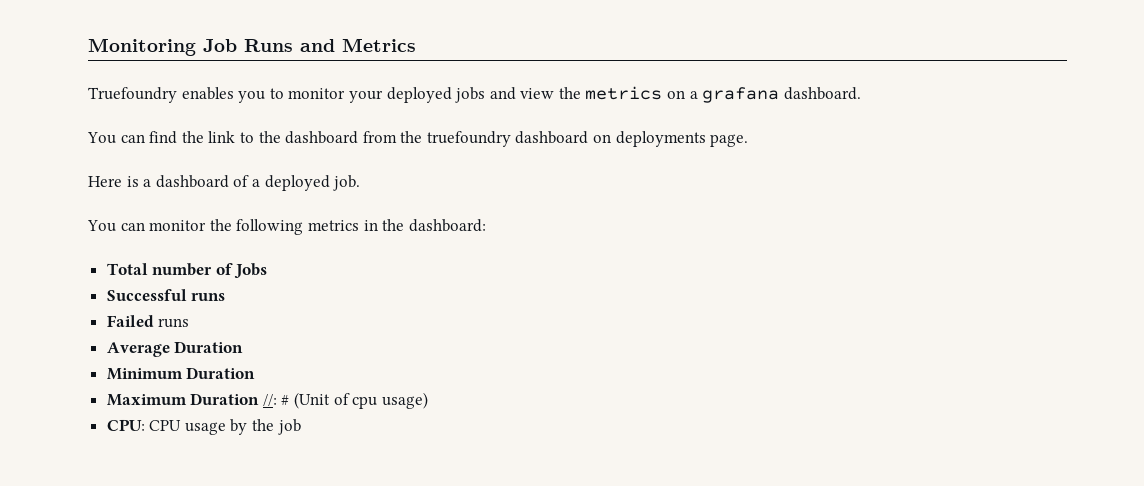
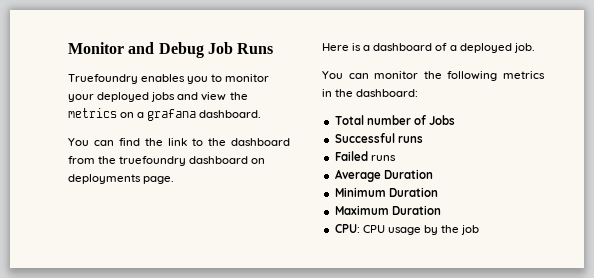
- Monitoring Job Runs and Metrics
+ Monitor and Debug Job Runs
- Maximum Duration //: # (Unit of cpu usage)
+ Maximum Duration

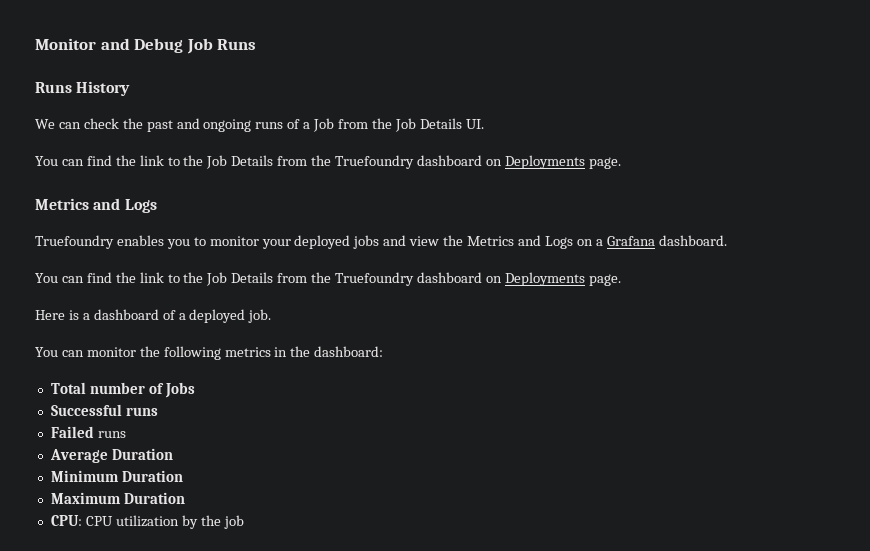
+ Runs History
+ We can check the past and ongoing runs of a Job from the Job Details UI.
+ You can find the link to the Job Details from the Truefoundry dashboard on Deployments page.
+ Metrics and Logs
- Truefoundry enables you to monitor your deployed jobs and view the metrics on a grafana dashboard.
- You can find the link to the dashboard from the truefoundry dashboard on deployments page.
+ Truefoundry enables you to monitor your deployed jobs and view the Metrics and Logs on a Grafana dashboard.
+ You can find the link to the Job Details from the Truefoundry dashboard on Deployments page.
- CPU: CPU usage by the job
+ CPU: CPU utilization by the job

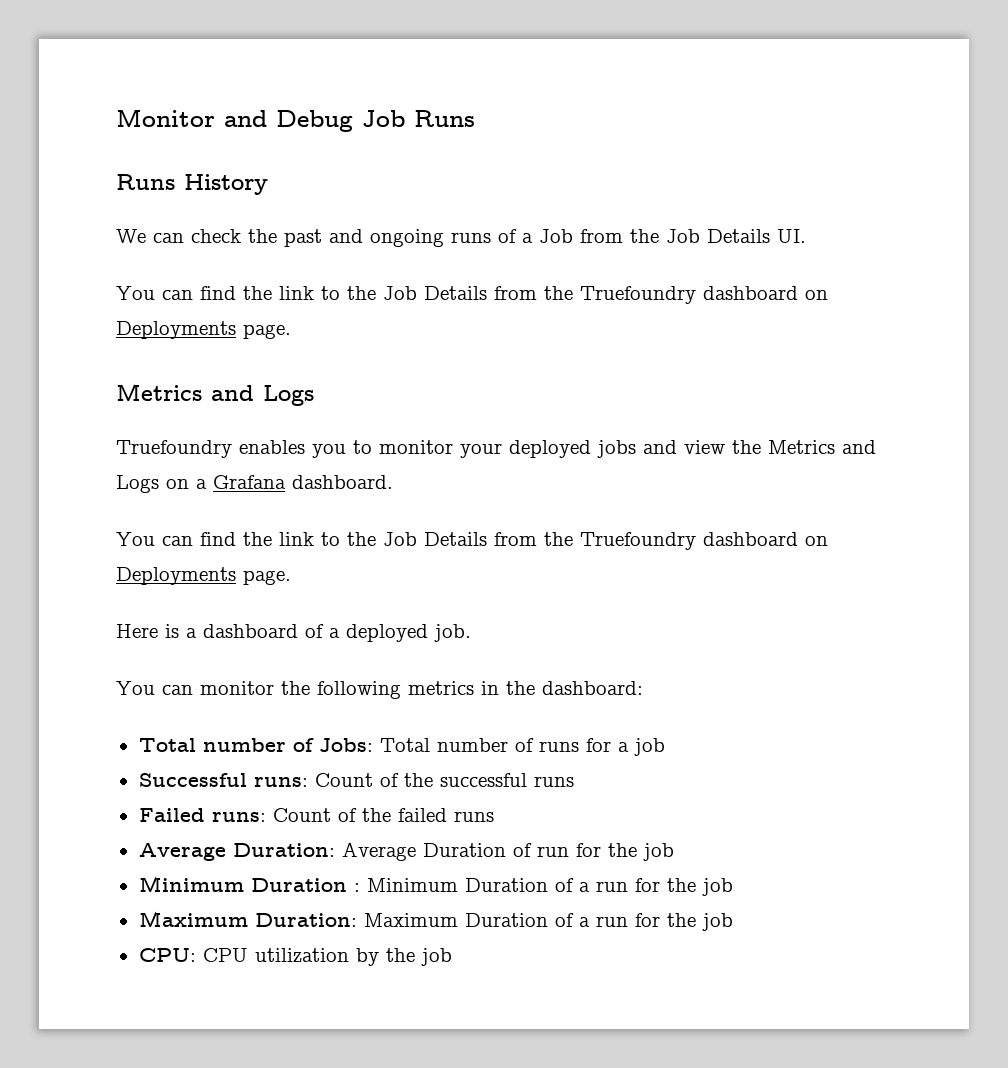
- Total number of Jobs
- Successful runs
- Failed runs
+ Total number of Jobs: Total number of runs for a job
+ Successful runs: Count of the successful runs
+ Failed runs: Count of the failed runs
- Average Duration
- Minimum Duration
- Maximum Duration
+ Average Duration: Average Duration of run for the job
+ Minimum Duration : Minimum Duration of a run for the job
+ Maximum Duration: Maximum Duration of a run for the job

